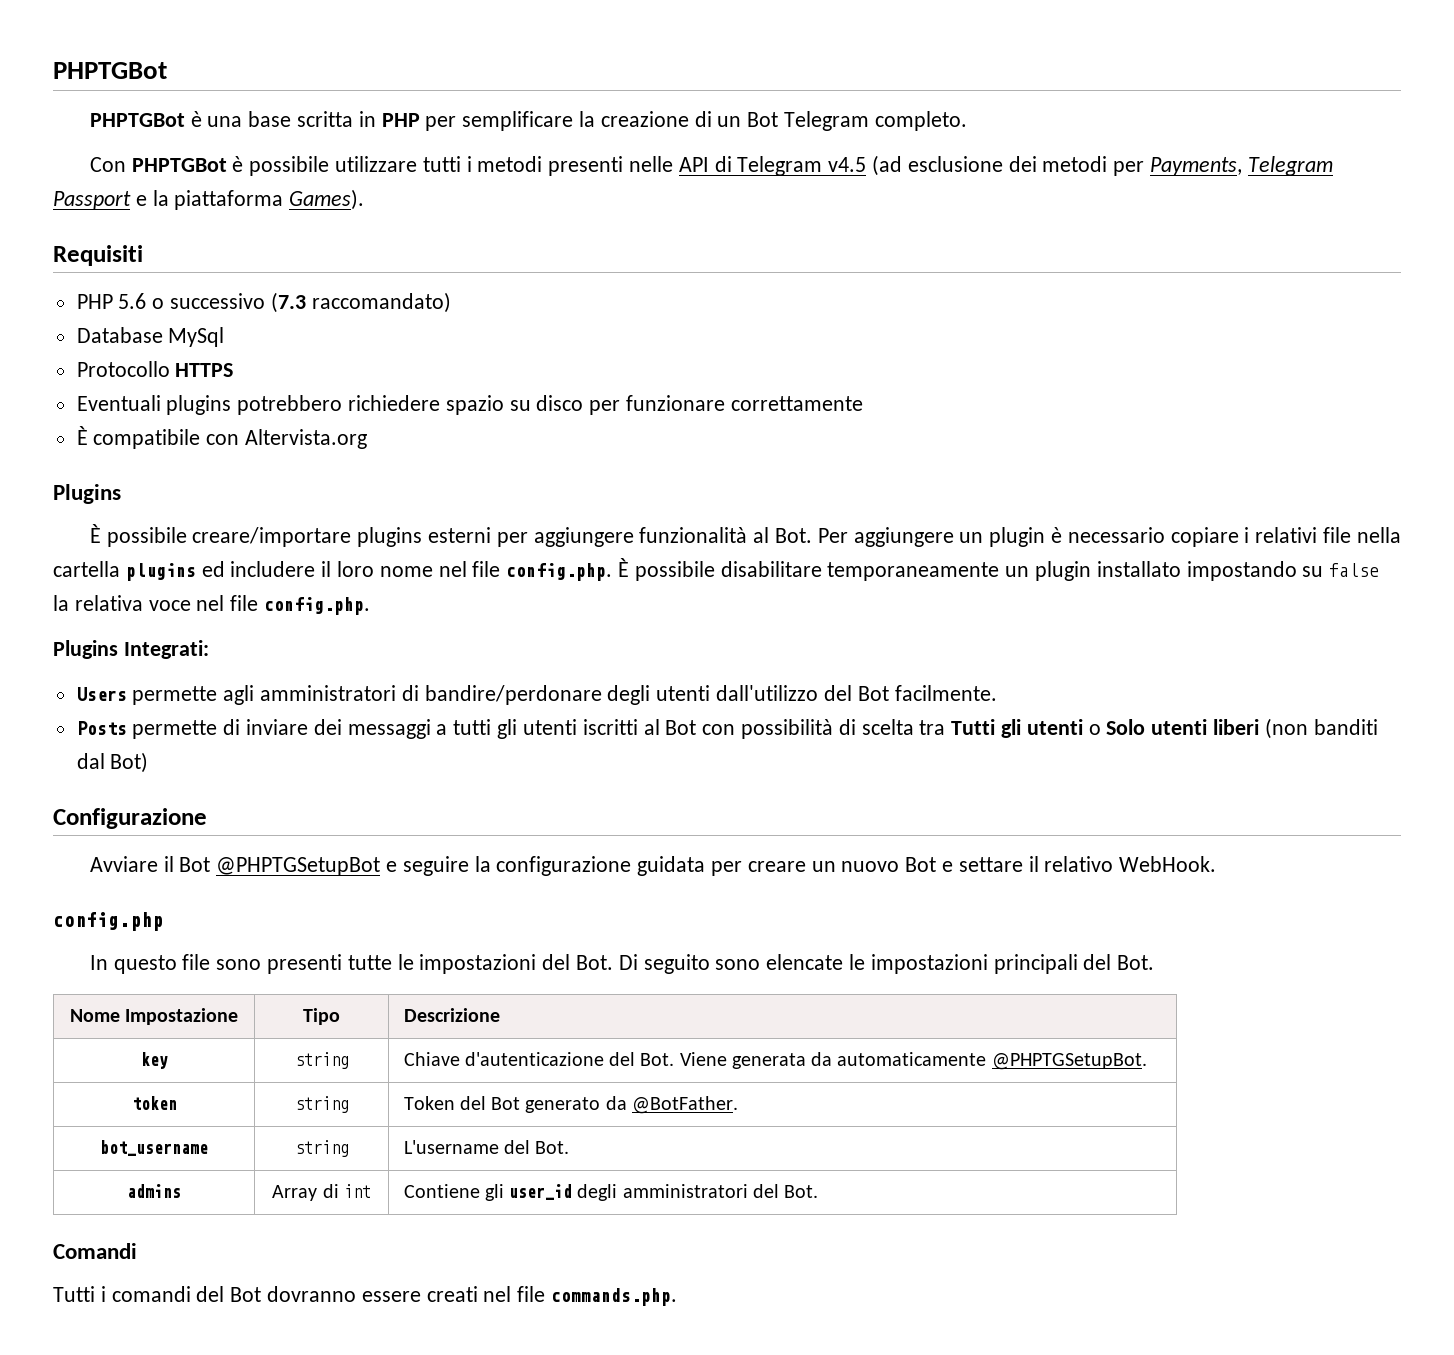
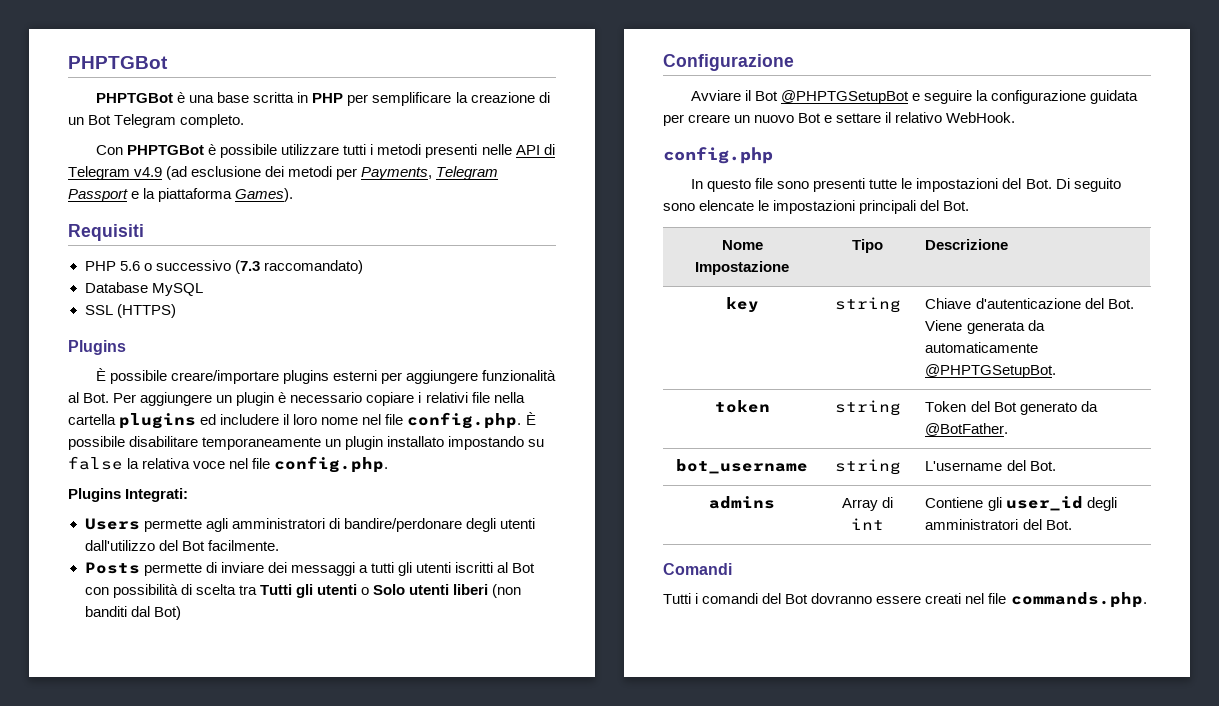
- Con PHPTGBot è possibile utilizzare tutti i metodi presenti nelle API di Telegram v4.5 (ad esclusione dei metodi per Payments, Telegram Passport e la piattaforma Games).
+ Con PHPTGBot è possibile utilizzare tutti i metodi presenti nelle API di Telegram v4.9 (ad esclusione dei metodi per Payments, Telegram Passport e la piattaforma Games).
- Database MySql
- Protocollo HTTPS
- Eventuali plugins potrebbero richiedere spazio su disco per funzionare correttamente
- È compatibile con Altervista.org
+ Database MySQL
+ SSL (HTTPS)

